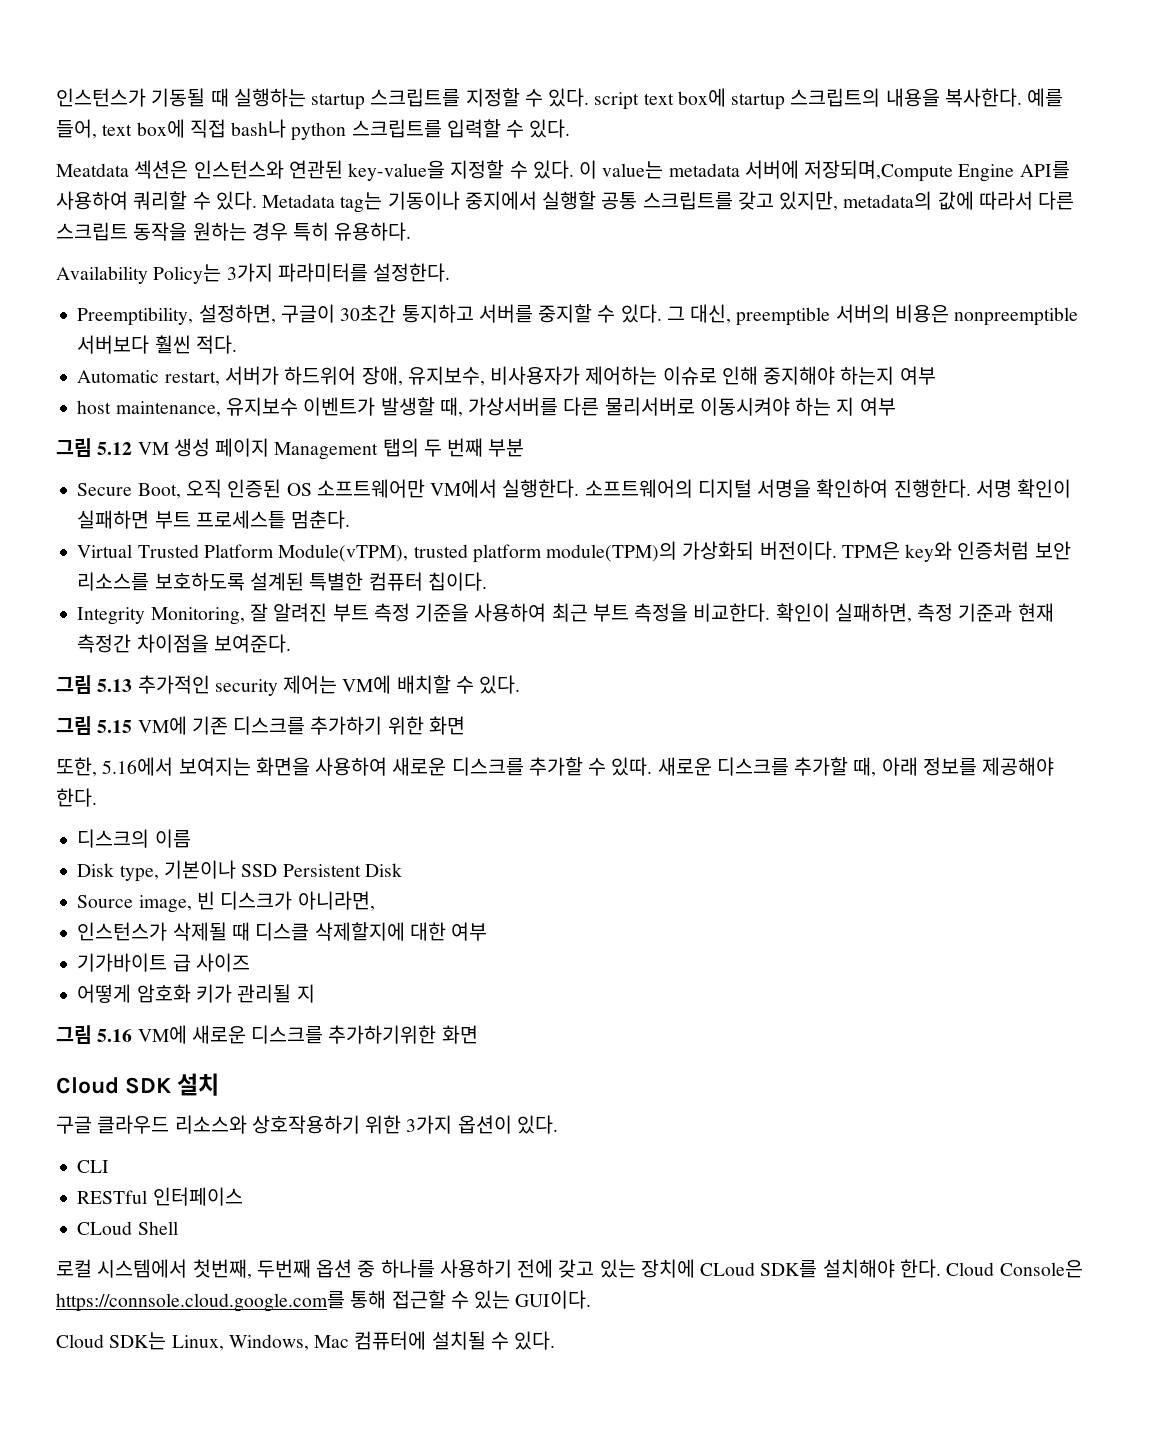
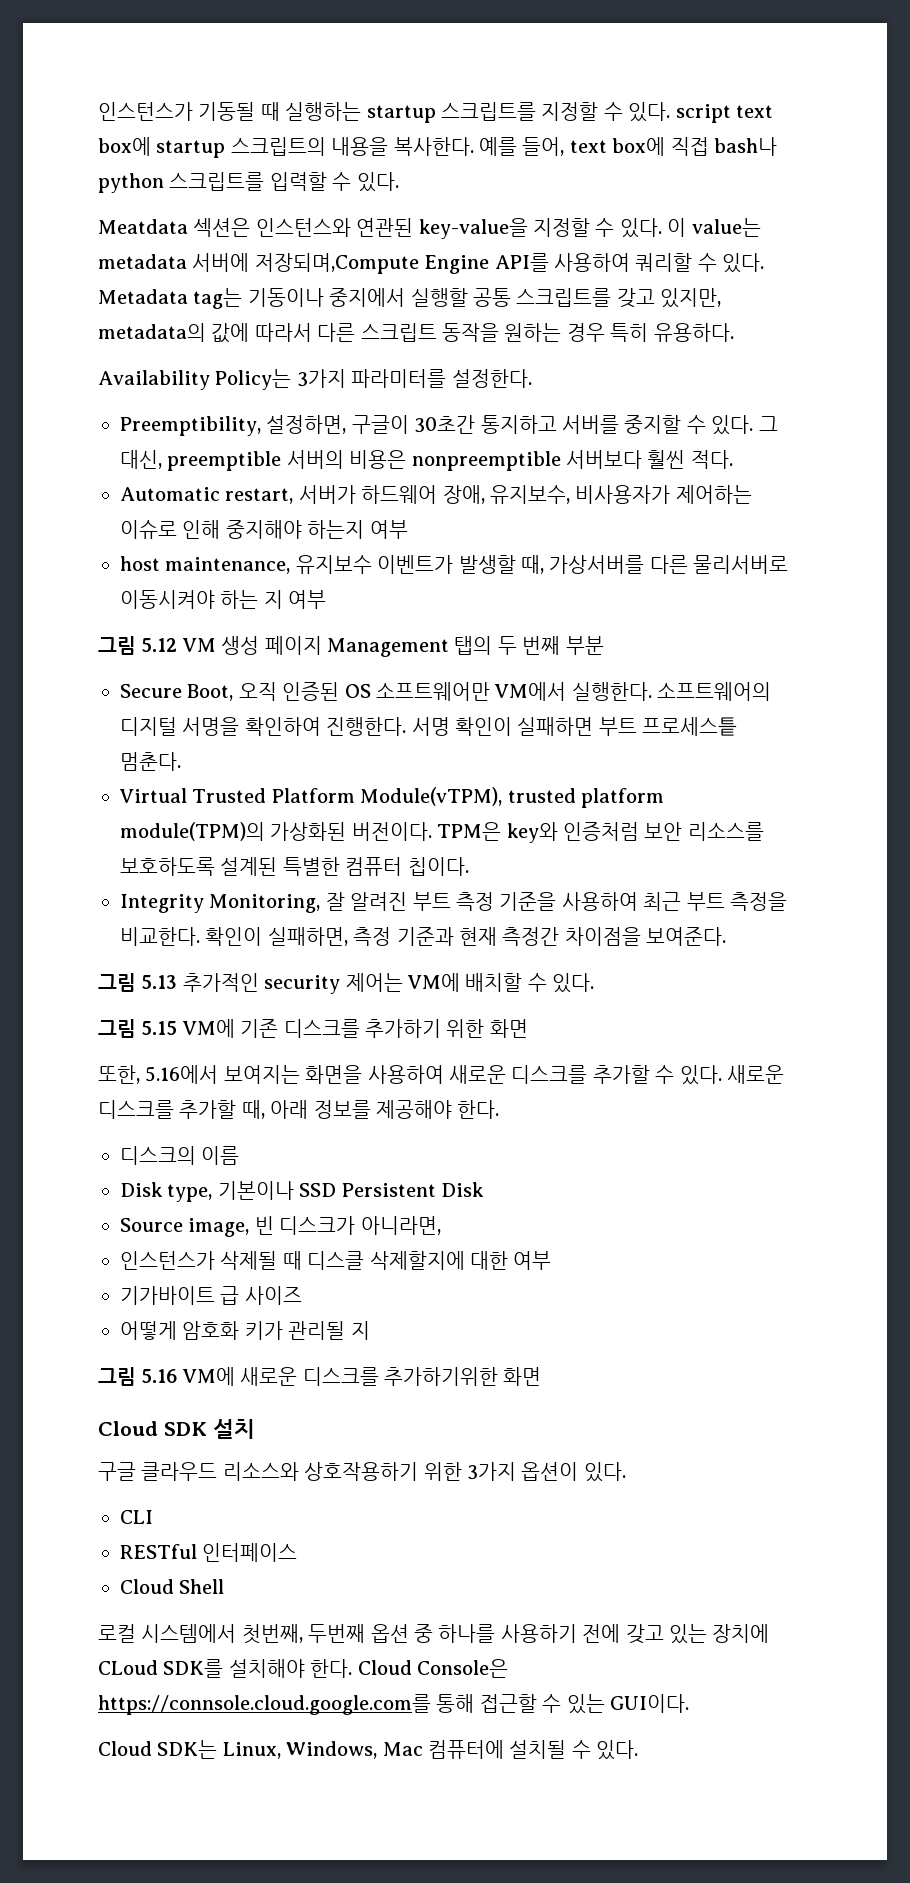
- Automatic restart, 서버가 하드위어 장애, 유지보수, 비사용자가 제어하는 이슈로 인해 중지해야 하는지 여부
+ Automatic restart, 서버가 하드웨어 장애, 유지보수, 비사용자가 제어하는 이슈로 인해 중지해야 하는지 여부
- Virtual Trusted Platform Module(vTPM), trusted platform module(TPM)의 가상화되 버전이다.
+ Virtual Trusted Platform Module(vTPM), trusted platform module(TPM)의 가상화된 버전이다.
- 또한, 5.16에서 보여지는 화면을 사용하여 새로운 디스크를 추가할 수 있따.
+ 또한, 5.16에서 보여지는 화면을 사용하여 새로운 디스크를 추가할 수 있다.
- CLoud Shell
+ Cloud Shell

